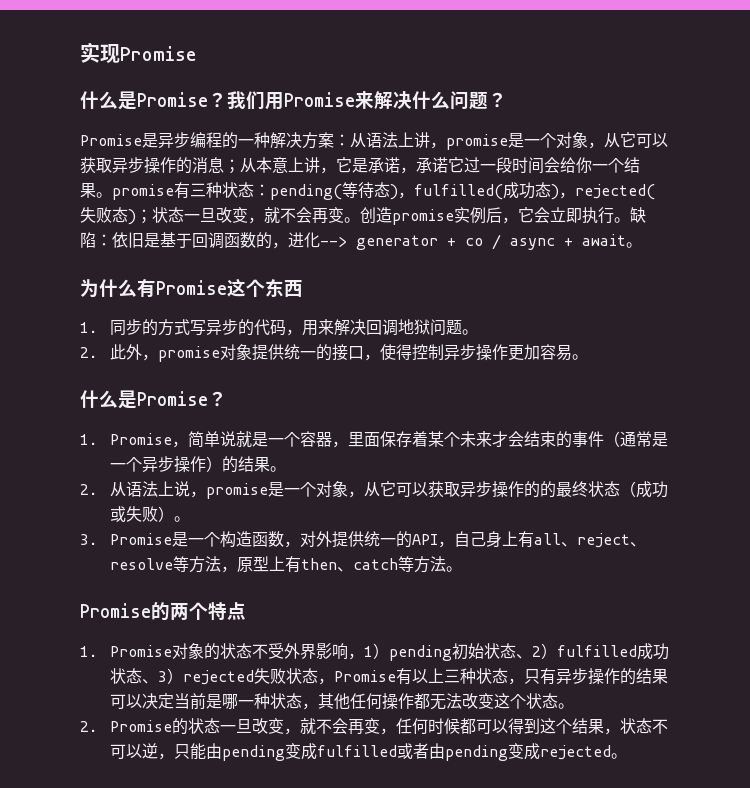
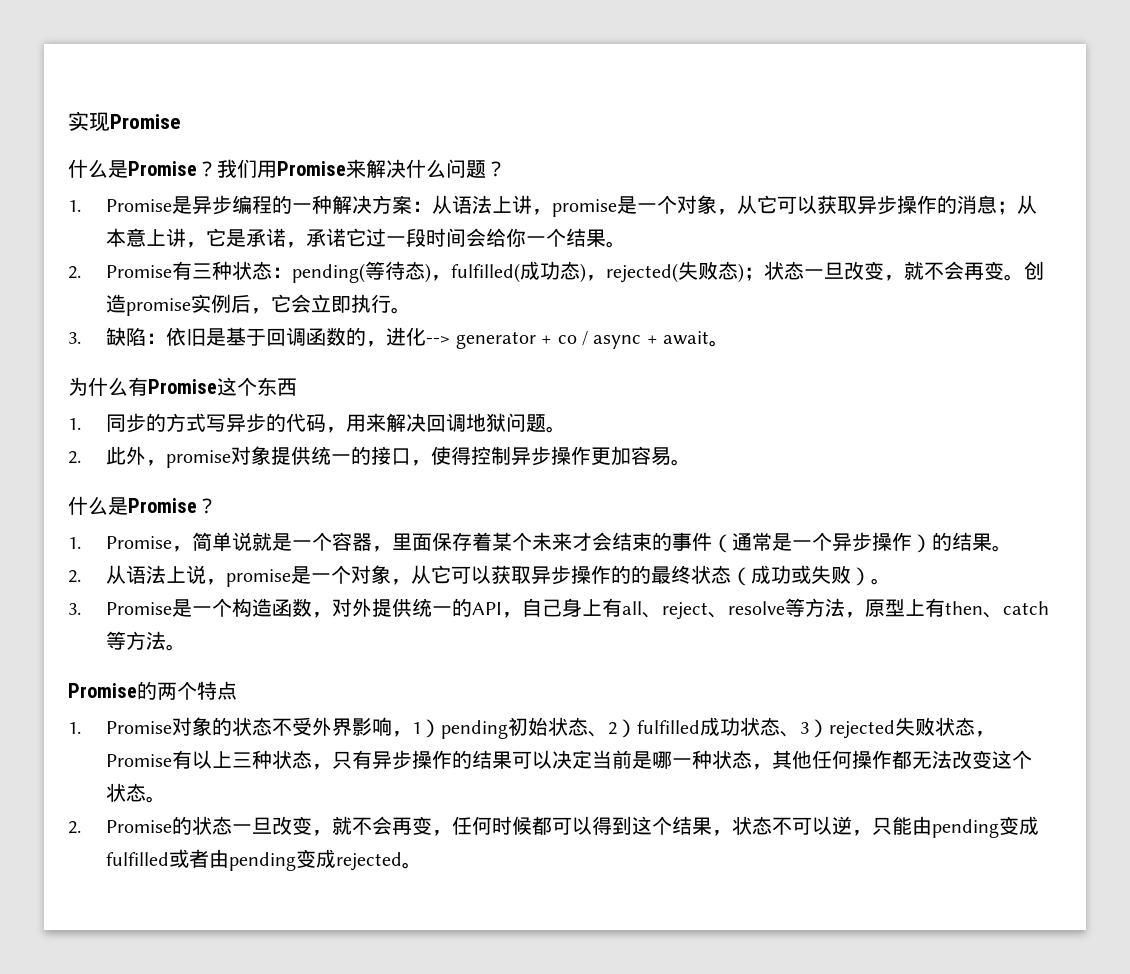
- Promise是异步编程的一种解决方案：从语法上讲，promise是一个对象，从它可以获取异步操作的消息；从本意上讲，它是承诺，承诺它过一段时间会给你一个结果。promise有三种状态：pending(等待态)，fulfilled(成功态)，rejected(失败态)；状态一旦改变，就不会再变。
+ 1. Promise是异步编程的一种解决方案：从语法上讲，promise是一个对象，从它可以获取异步操作的消息；从本意上讲，它是承诺，承诺它过一段时间会给你一个结果。
+ 2. Promise有三种状态：pending(等待态)，fulfilled(成功态)，rejected(失败态)；状态一旦改变，就不会再变。
- 创造promise实例后，它会立即执行。缺陷：依旧是基于回调函数的，进化--> generator + co / async + await。
+ 创造promise实例后，它会立即执行。
+ 3.缺陷：依旧是基于回调函数的，进化--> generator + co / async + await。

